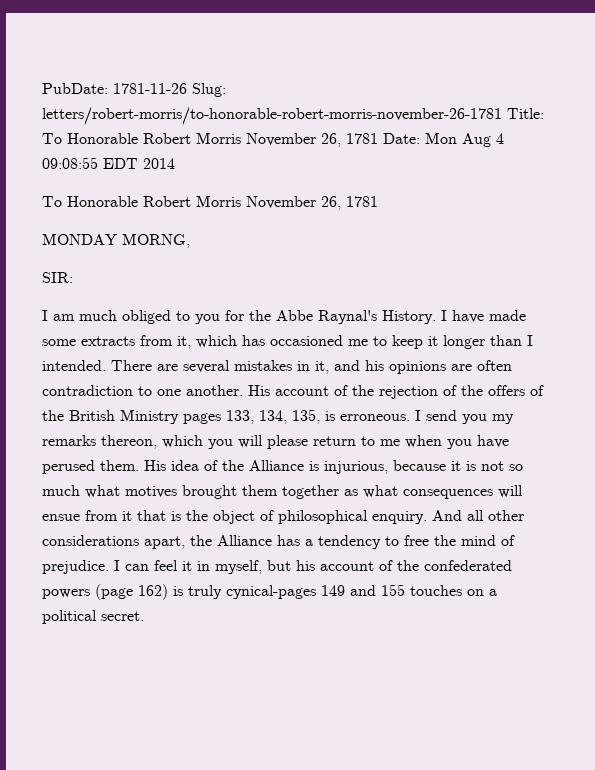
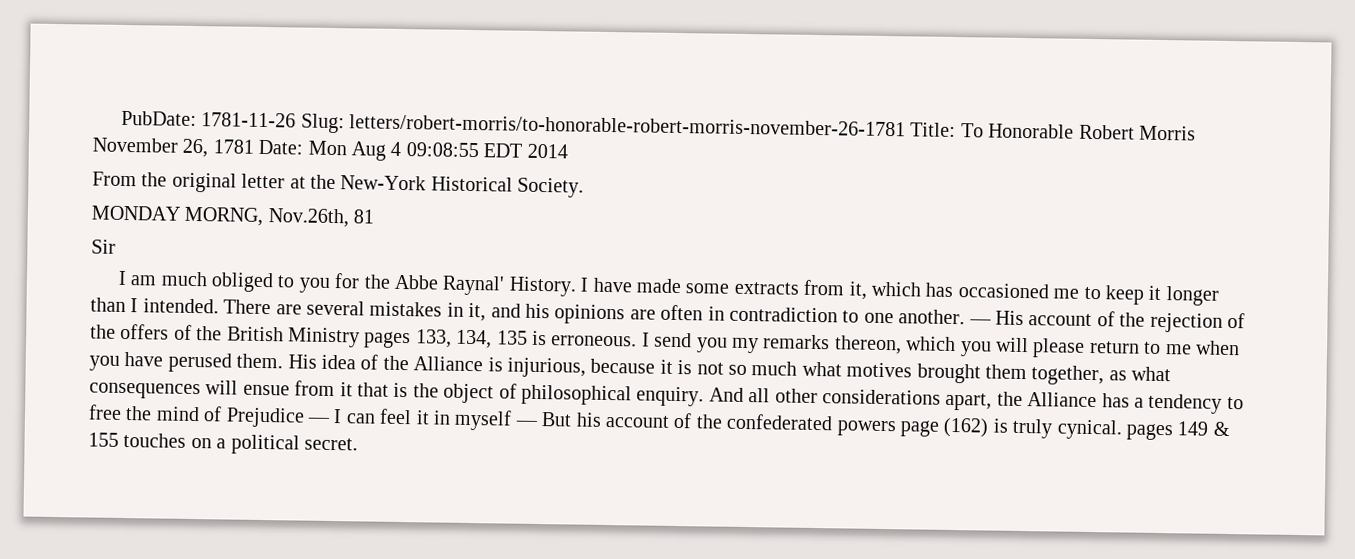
  PubDate: 1781-11-26 Slug: letters/robert-morris/to-honorable-robert-morris-november-26-1781 Title: To Honorable Robert Morris November 26, 1781 Date: Mon Aug 4 09:08:55 EDT 2014
- To Honorable Robert Morris November 26, 1781
+ From the original letter at the New-York Historical Society.
- MONDAY MORNG,
- SIR:
+ MONDAY MORNG, Nov.26th, 81
+ Sir
- I am much obliged to you for the Abbe Raynal's History.
+ I am much obliged to you for the Abbe Raynal' History.
- There are several mistakes in it, and his opinions are often contradiction to one another.
+ There are several mistakes in it, and his opinions are often in contradiction to one another.
- His account of the rejection of the offers of the British Ministry pages 133, 134, 135, is erroneous.
+ — His account of the rejection of the offers of the British Ministry pages 133, 134, 135 is erroneous.
- His idea of the Alliance is injurious, because it is not so much what motives brought them together as what consequences will ensue from it that is the object of philosophical enquiry.
+ His idea of the Alliance is injurious, because it is not so much what motives brought them together, as what consequences will ensue from it that is the object of philosophical enquiry.
- And all other considerations apart, the Alliance has a tendency to free the mind of prejudice. I can feel it in myself, but his account of the confederated powers (page 162) is truly cynical-pages 149 and 155 touches on a political secret.
+ And all other considerations apart, the Alliance has a tendency to free the mind of Prejudice — I can feel it in myself — But his account of the confederated powers page (162) is truly cynical. pages 149 & 155 touches on a political secret.

